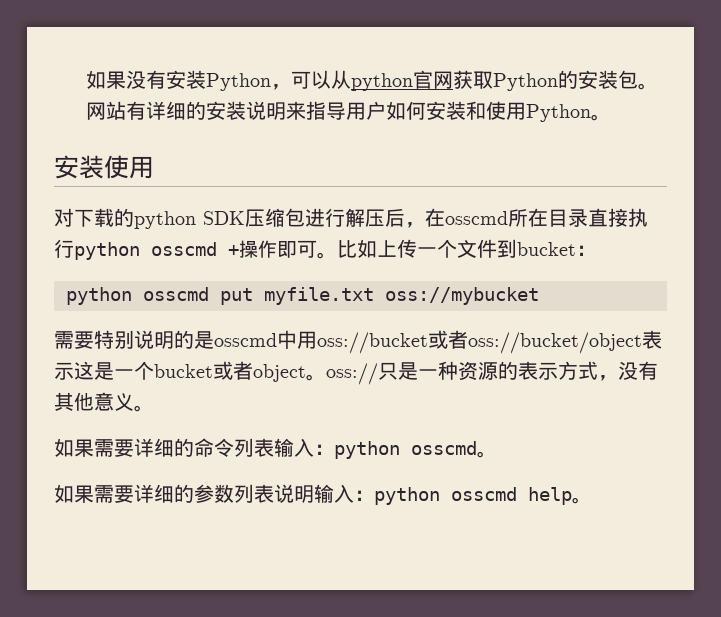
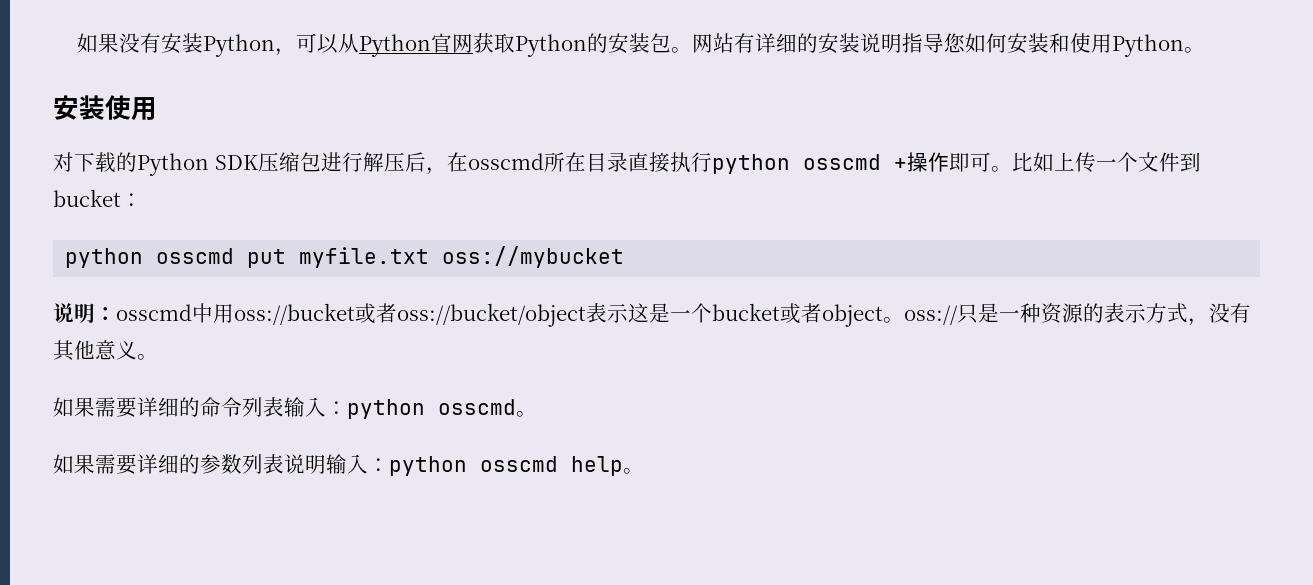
- 如果没有安装Python，可以从python官网获取Python的安装包。
+ 如果没有安装Python，可以从Python官网获取Python的安装包。
- 网站有详细的安装说明来指导用户如何安装和使用Python。
+ 网站有详细的安装说明指导您如何安装和使用Python。
- 对下载的python SDK压缩包进行解压后，在osscmd所在目录直接执行python osscmd +操作即可。
+ 对下载的Python SDK压缩包进行解压后，在osscmd所在目录直接执行python osscmd +操作即可。
- 需要特别说明的是osscmd中用oss://bucket或者oss://bucket/object表示这是一个bucket或者object。oss://只是一种资源的表示方式，没有其他意义。
+ 说明：osscmd中用oss://bucket或者oss://bucket/object表示这是一个bucket或者object。oss://只是一种资源的表示方式，没有其他意义。

